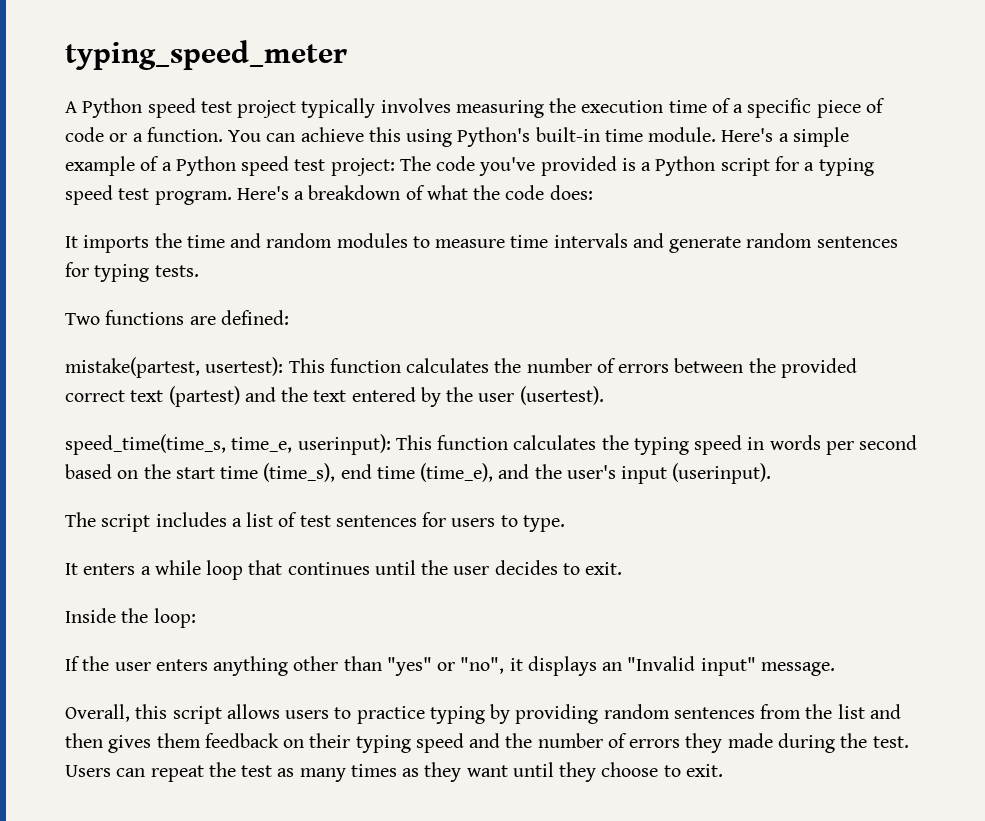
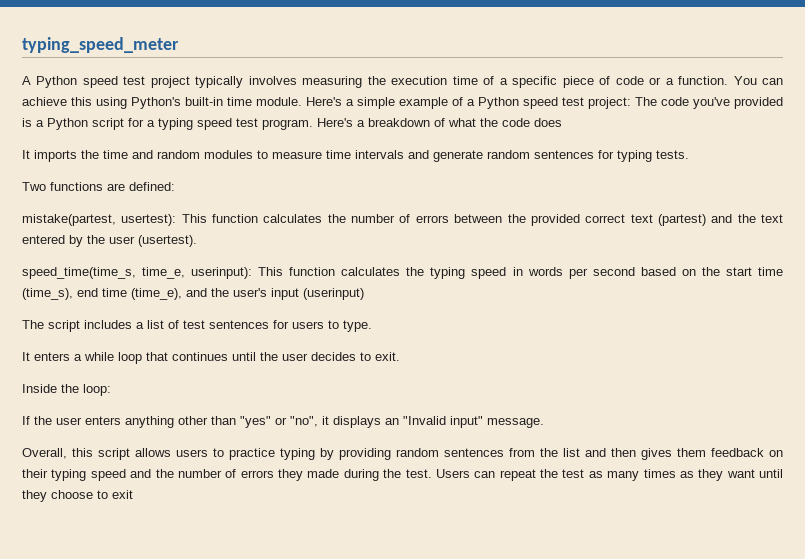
- Here's a breakdown of what the code does:
+ Here's a breakdown of what the code does
- speed_time(time_s, time_e, userinput): This function calculates the typing speed in words per second based on the start time (time_s), end time (time_e), and the user's input (userinput).
+ speed_time(time_s, time_e, userinput): This function calculates the typing speed in words per second based on the start time (time_s), end time (time_e), and the user's input (userinput)
- Users can repeat the test as many times as they want until they choose to exit.
+ Users can repeat the test as many times as they want until they choose to exit

